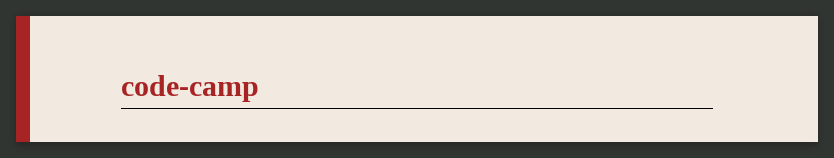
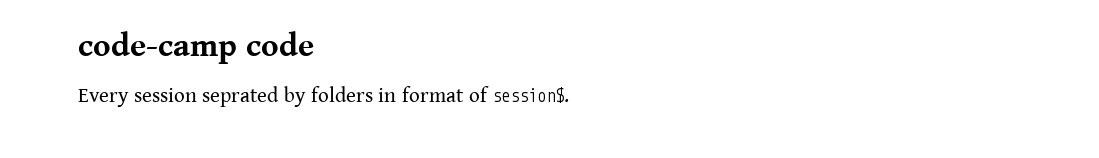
- code-camp
+ code-camp code
+ Every session seprated by folders in format of session$.

